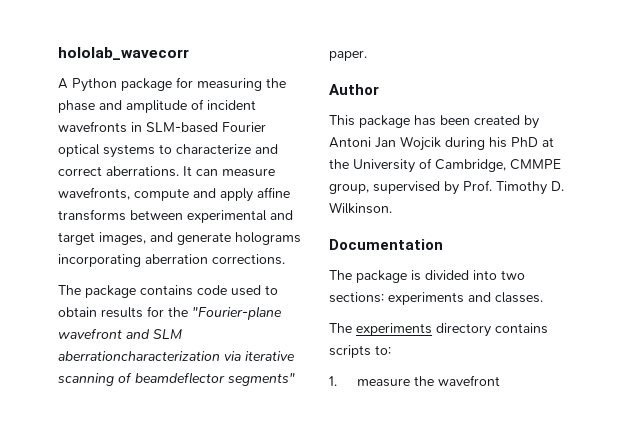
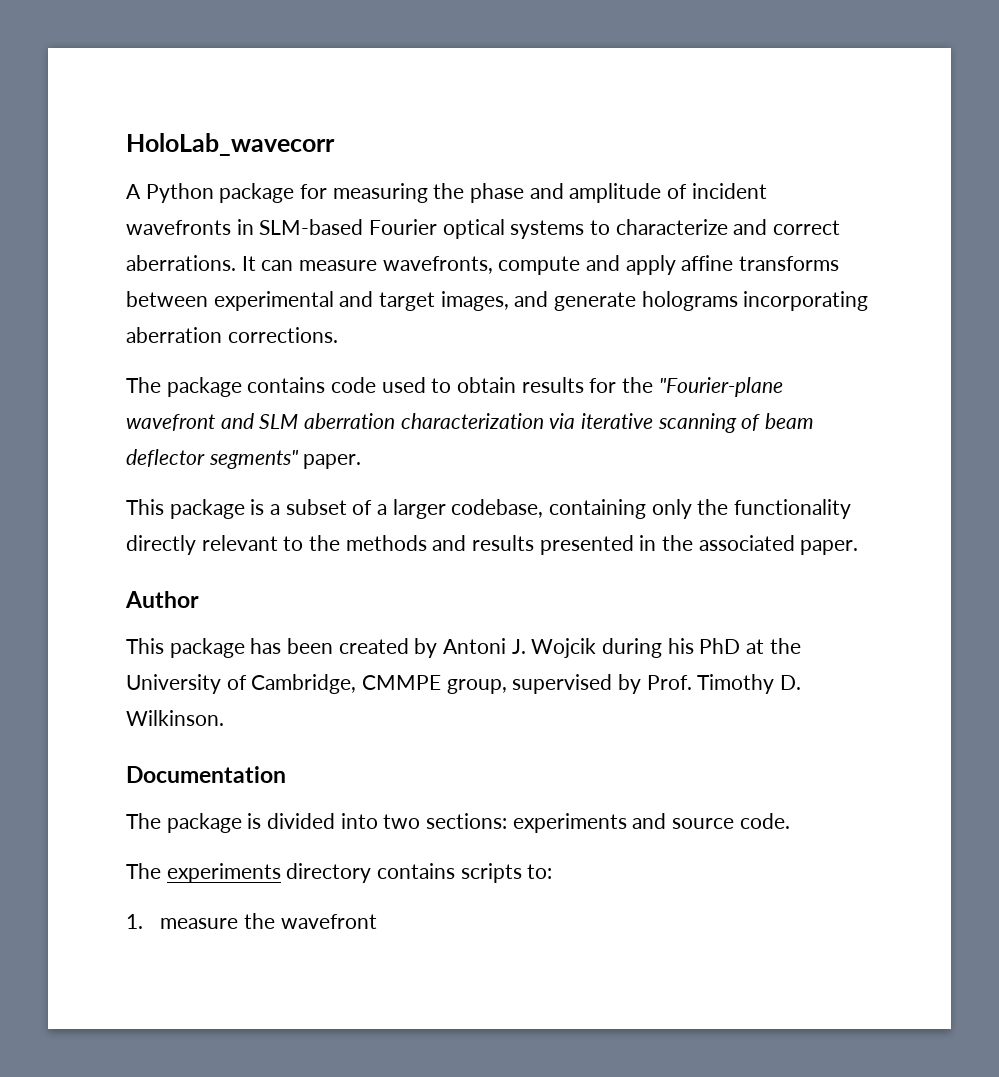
- hololab_wavecorr
+ HoloLab_wavecorr
- The package contains code used to obtain results for the "Fourier-plane wavefront and SLM aberrationcharacterization via iterative scanning of beamdeflector segments" paper.
+ The package contains code used to obtain results for the "Fourier-plane wavefront and SLM aberration characterization via iterative scanning of beam deflector segments" paper.
+ This package is a subset of a larger codebase, containing only the functionality directly relevant to the methods and results presented in the associated paper.
- This package has been created by Antoni Jan Wojcik during his PhD at the University of Cambridge, CMMPE group, supervised by Prof. Timothy D. Wilkinson.
+ This package has been created by Antoni J. Wojcik during his PhD at the University of Cambridge, CMMPE group, supervised by Prof. Timothy D. Wilkinson.
- The package is divided into two sections: experiments and classes.
+ The package is divided into two sections: experiments and source code.

